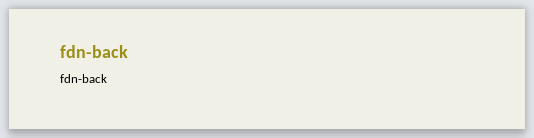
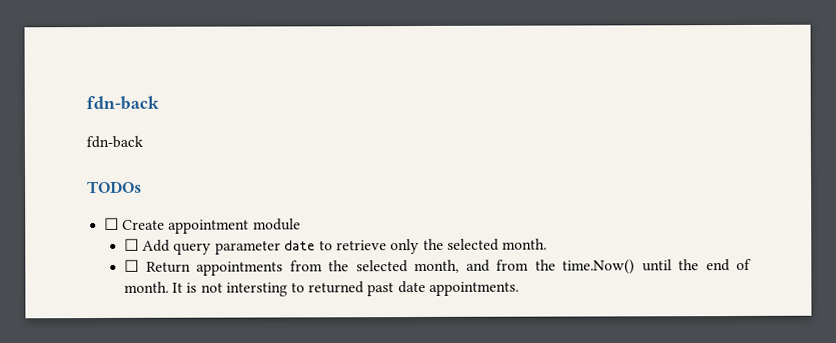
+ TODOs
+ ☐ Create appointment module
+ ☐ Add query parameter date to retrieve only the selected month.
+ ☐ Return appointments from the selected month, and from the time.Now() until the end of month. It is not intersting to returned past date appointments.

